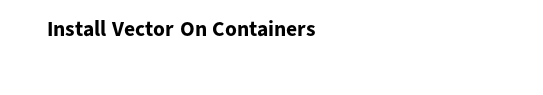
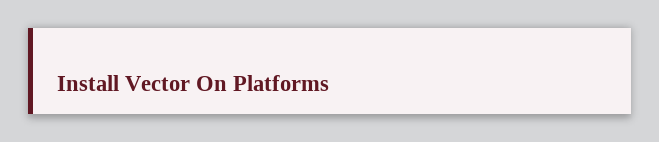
- Install Vector On Containers
+ Install Vector On Platforms

